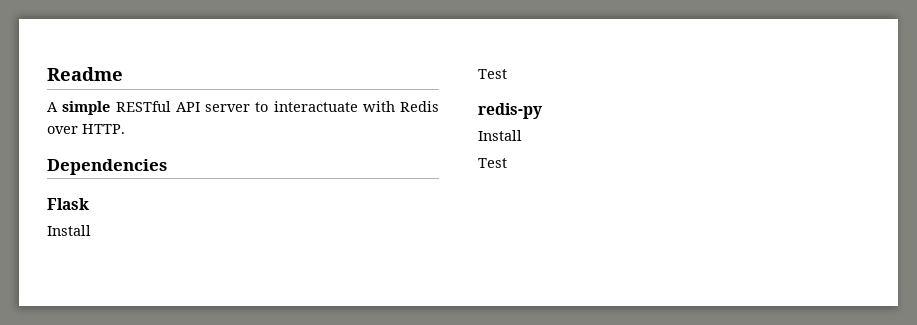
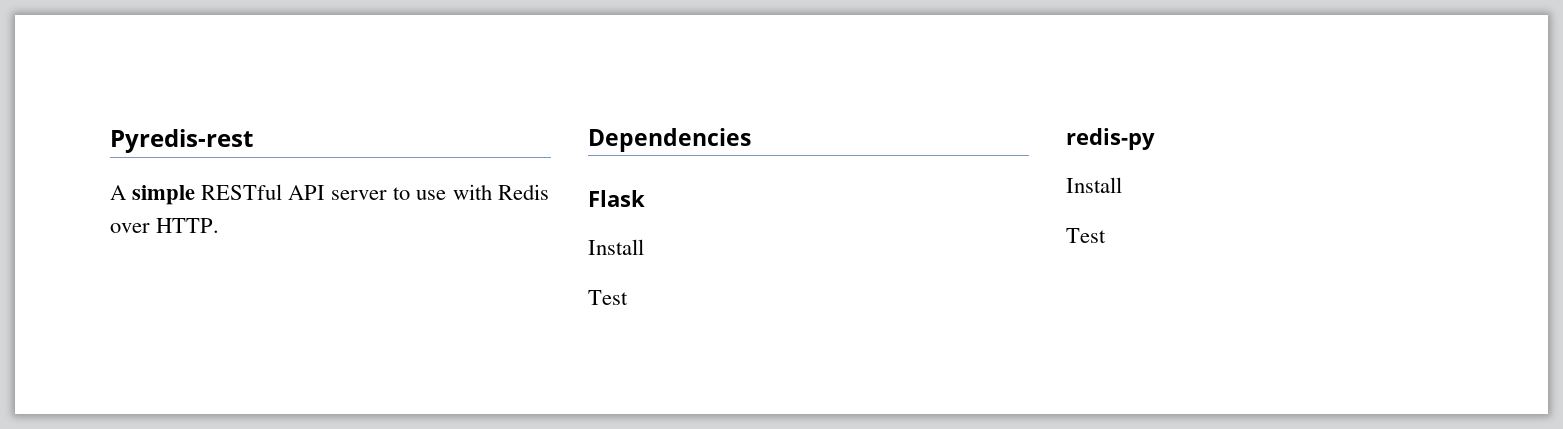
- Readme
+ Pyredis-rest
- A simple RESTful API server to interactuate with Redis over HTTP.
+ A simple RESTful API server to use with Redis over HTTP.

